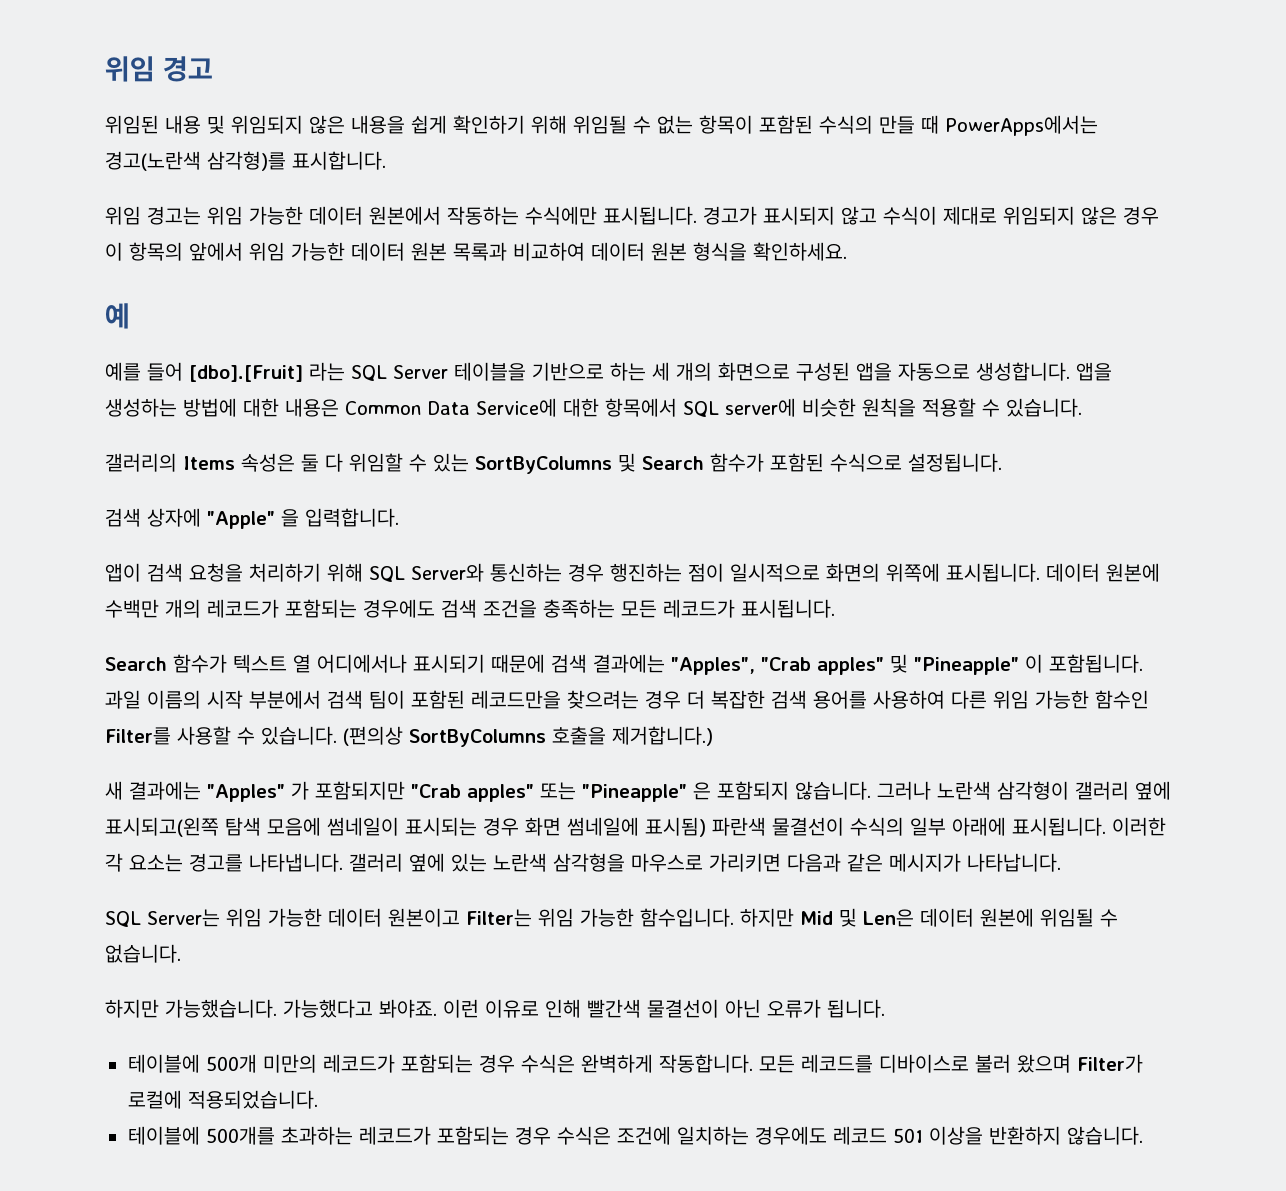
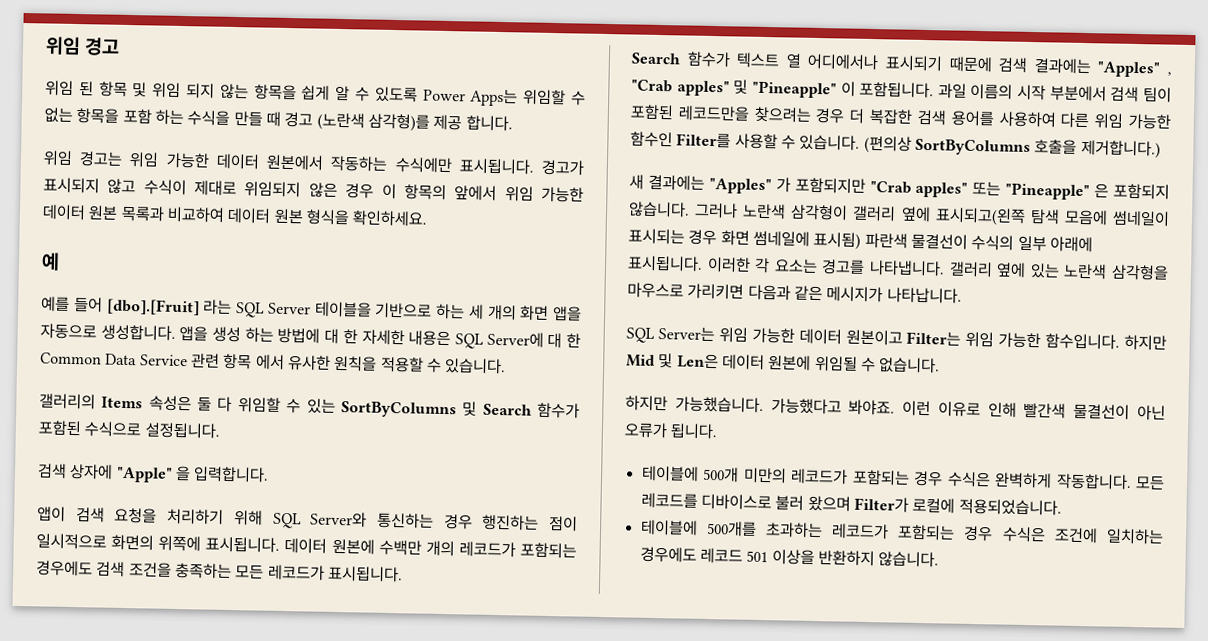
- 위임된 내용 및 위임되지 않은 내용을 쉽게 확인하기 위해 위임될 수 없는 항목이 포함된 수식의 만들 때 PowerApps에서는 경고(노란색 삼각형)를 표시합니다.
+ 위임 된 항목 및 위임 되지 않는 항목을 쉽게 알 수 있도록 Power Apps는 위임할 수 없는 항목을 포함 하는 수식을 만들 때 경고 (노란색 삼각형)를 제공 합니다.
- 예를 들어 [dbo].[Fruit] 라는 SQL Server 테이블을 기반으로 하는 세 개의 화면으로 구성된 앱을 자동으로 생성합니다.
+ 예를 들어 [dbo].[Fruit] 라는 SQL Server 테이블을 기반으로 하는 세 개의 화면 앱을 자동으로 생성합니다.
- 앱을 생성하는 방법에 대한 내용은 Common Data Service에 대한 항목에서 SQL server에 비슷한 원칙을 적용할 수 있습니다.
+ 앱을 생성 하는 방법에 대 한 자세한 내용은 SQL Server에 대 한 Common Data Service 관련 항목 에서 유사한 원칙을 적용할 수 있습니다.
- Search 함수가 텍스트 열 어디에서나 표시되기 때문에 검색 결과에는 "Apples", "Crab apples" 및 "Pineapple" 이 포함됩니다.
+ Search 함수가 텍스트 열 어디에서나 표시되기 때문에 검색 결과에는 "Apples" , "Crab apples" 및 "Pineapple" 이 포함됩니다.

